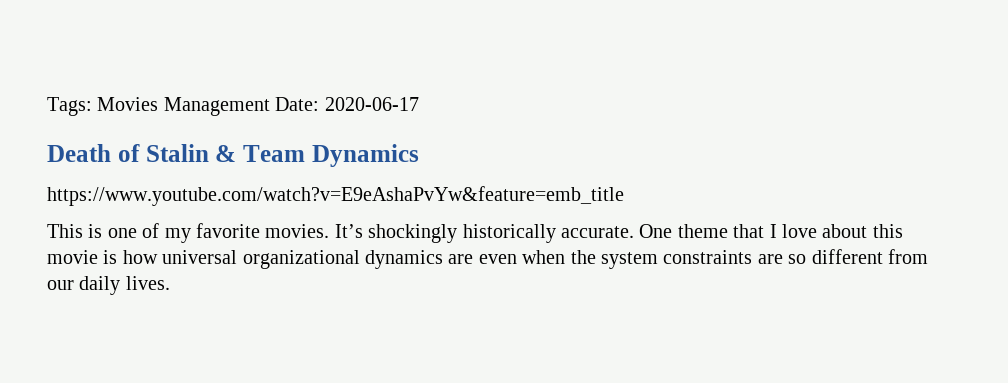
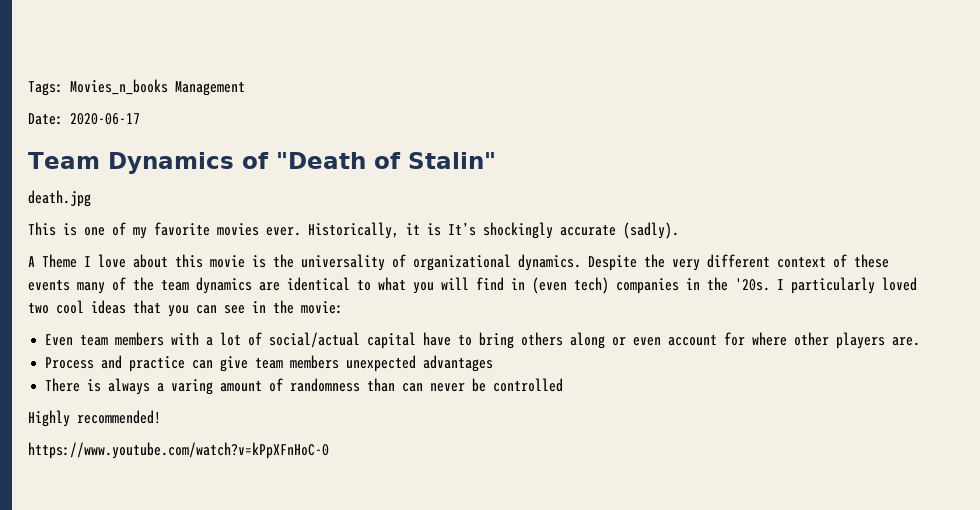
- Tags: Movies Management Date: 2020-06-17
+ Tags: Movies_n_books Management
+ Date: 2020-06-17
- Death of Stalin & Team Dynamics
- https://www.youtube.com/watch?v=E9eAshaPvYw&feature=emb_title
+ Team Dynamics of "Death of Stalin"
+ death.jpg
- This is one of my favorite movies. It’s shockingly historically accurate. One theme that I love about this movie is how universal organizational dynamics are even when the system constraints are so different from our daily lives.
+ This is one of my favorite movies ever. Historically, it is It’s shockingly accurate (sadly).
+ A Theme I love about this movie is the universality of organizational dynamics. Despite the very different context of these events many of the team dynamics are identical to what you will find in (even tech) companies in the '20s. I particularly loved two cool ideas that you can see in the movie:
+ Even team members with a lot of social/actual capital have to bring others along or even account for where other players are.
+ Process and practice can give team members unexpected advantages
+ There is always a varing amount of randomness than can never be controlled
+ Highly recommended!
+ https://www.youtube.com/watch?v=kPpXFnHoC-0

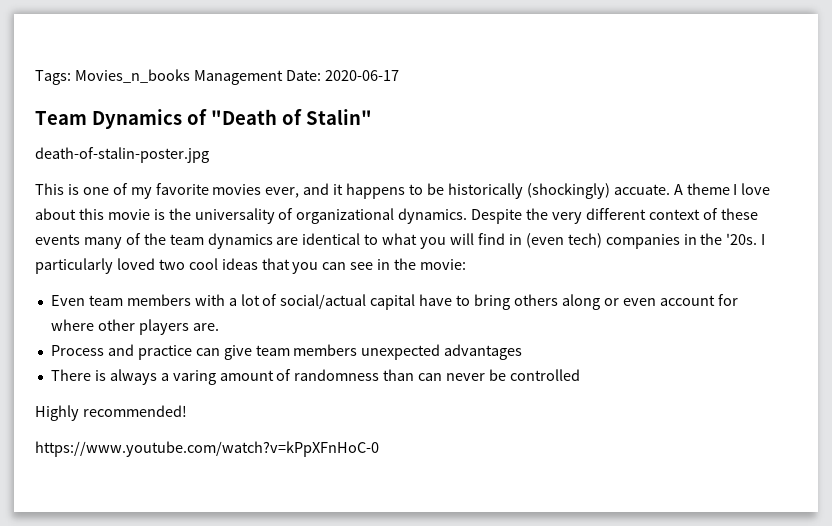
- Tags: Movies_n_books Management
- Date: 2020-06-17
+ Tags: Movies_n_books Management Date: 2020-06-17
- death.jpg
+ death-of-stalin-poster.jpg
- This is one of my favorite movies ever. Historically, it is It’s shockingly accurate (sadly).
- A Theme I love about this movie is the universality of organizational dynamics.
+ This is one of my favorite movies ever, and it happens to be historically (shockingly) accuate. A theme I love about this movie is the universality of organizational dynamics.

